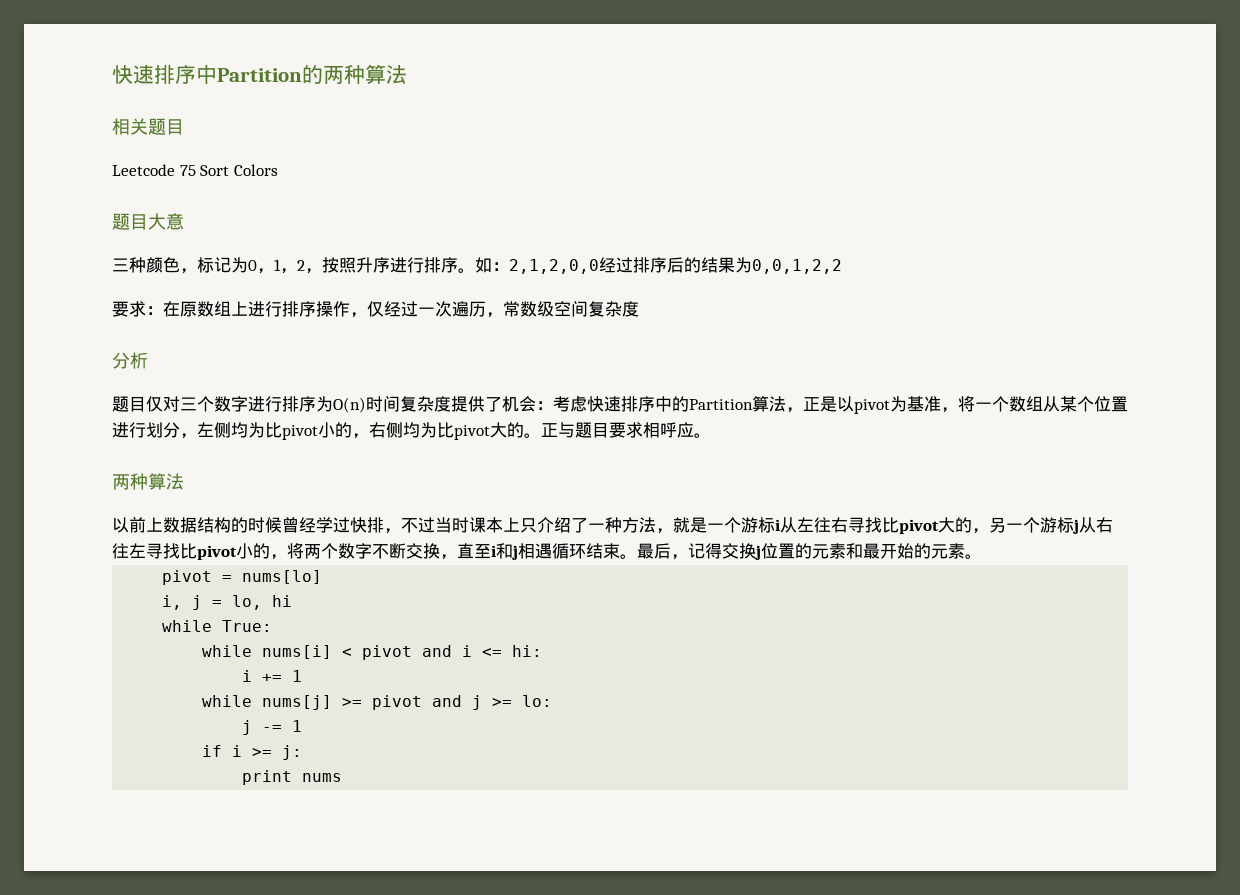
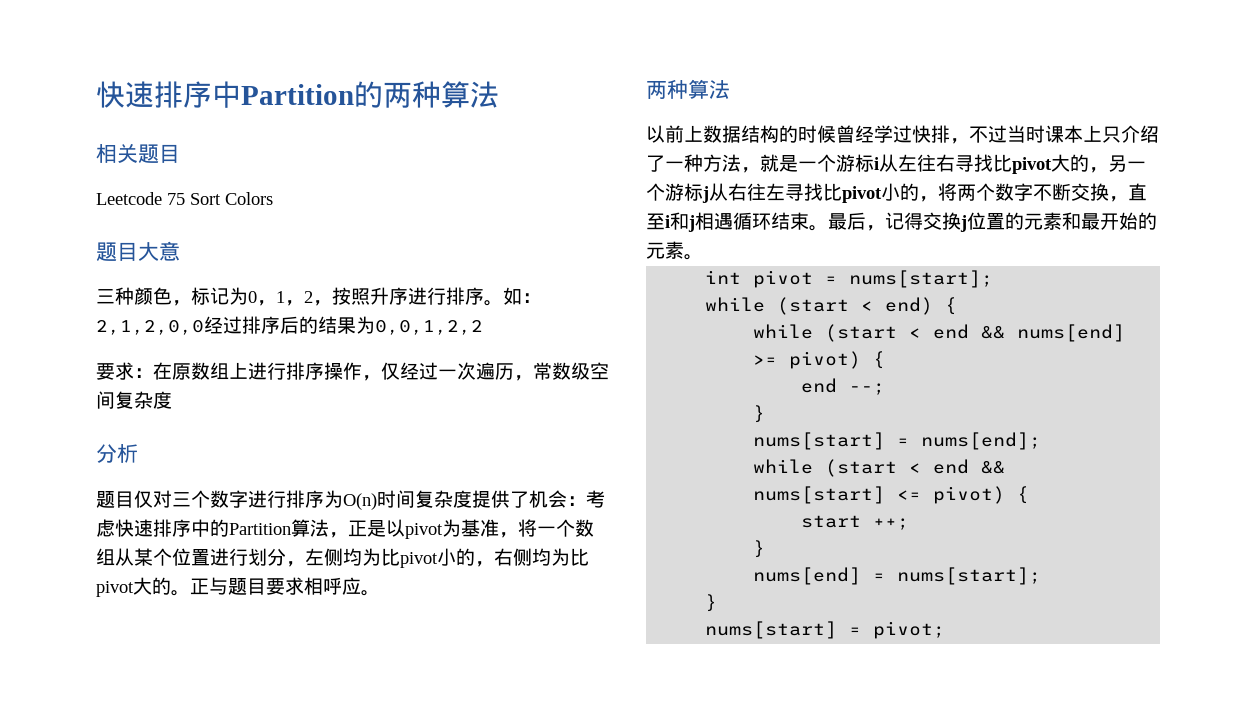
- pivot = nums[lo]
- i, j = lo, hi
- while True:
- while nums[i] < pivot and i <= hi:
- i += 1
- while nums[j] >= pivot and j >= lo:
- j -= 1
- if i >= j:
- print nums
+ int pivot = nums[start];
+ while (start < end) {
+ while (start < end && nums[end] >= pivot) {
+ end --;
+ }
+ nums[start] = nums[end];
+ while (start < end && nums[start] <= pivot) {
+ start ++;
+ }
+ nums[end] = nums[start];
+ }
+ nums[start] = pivot;

